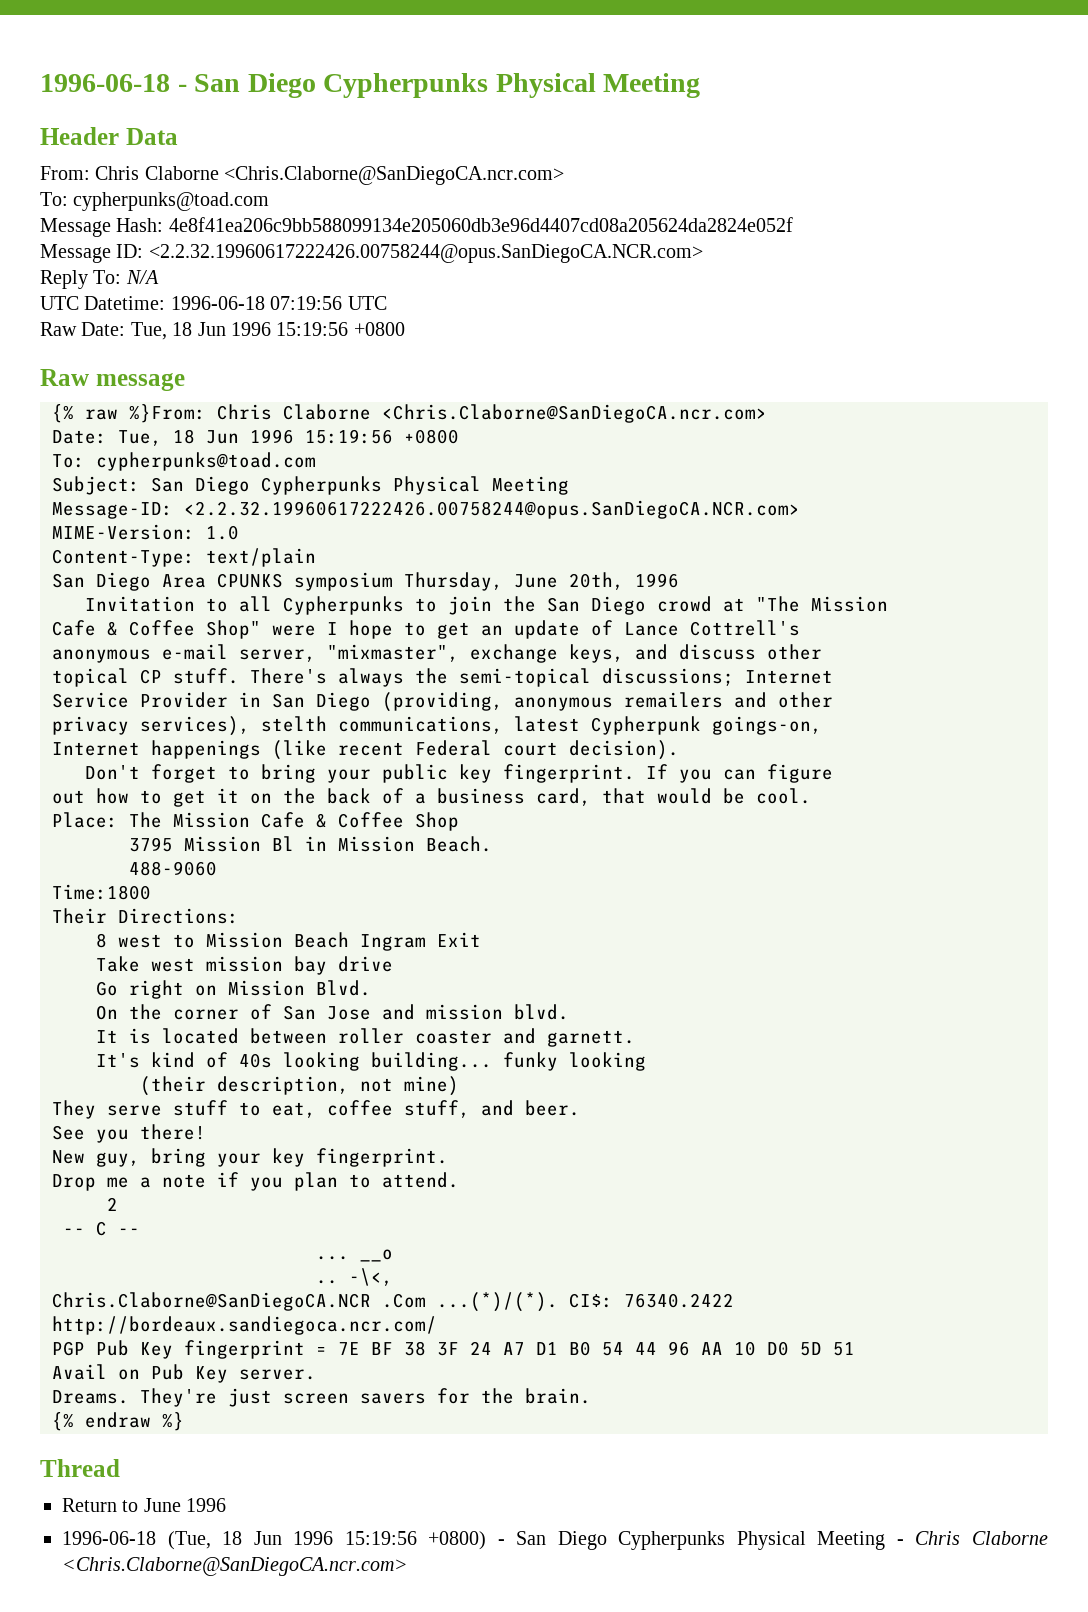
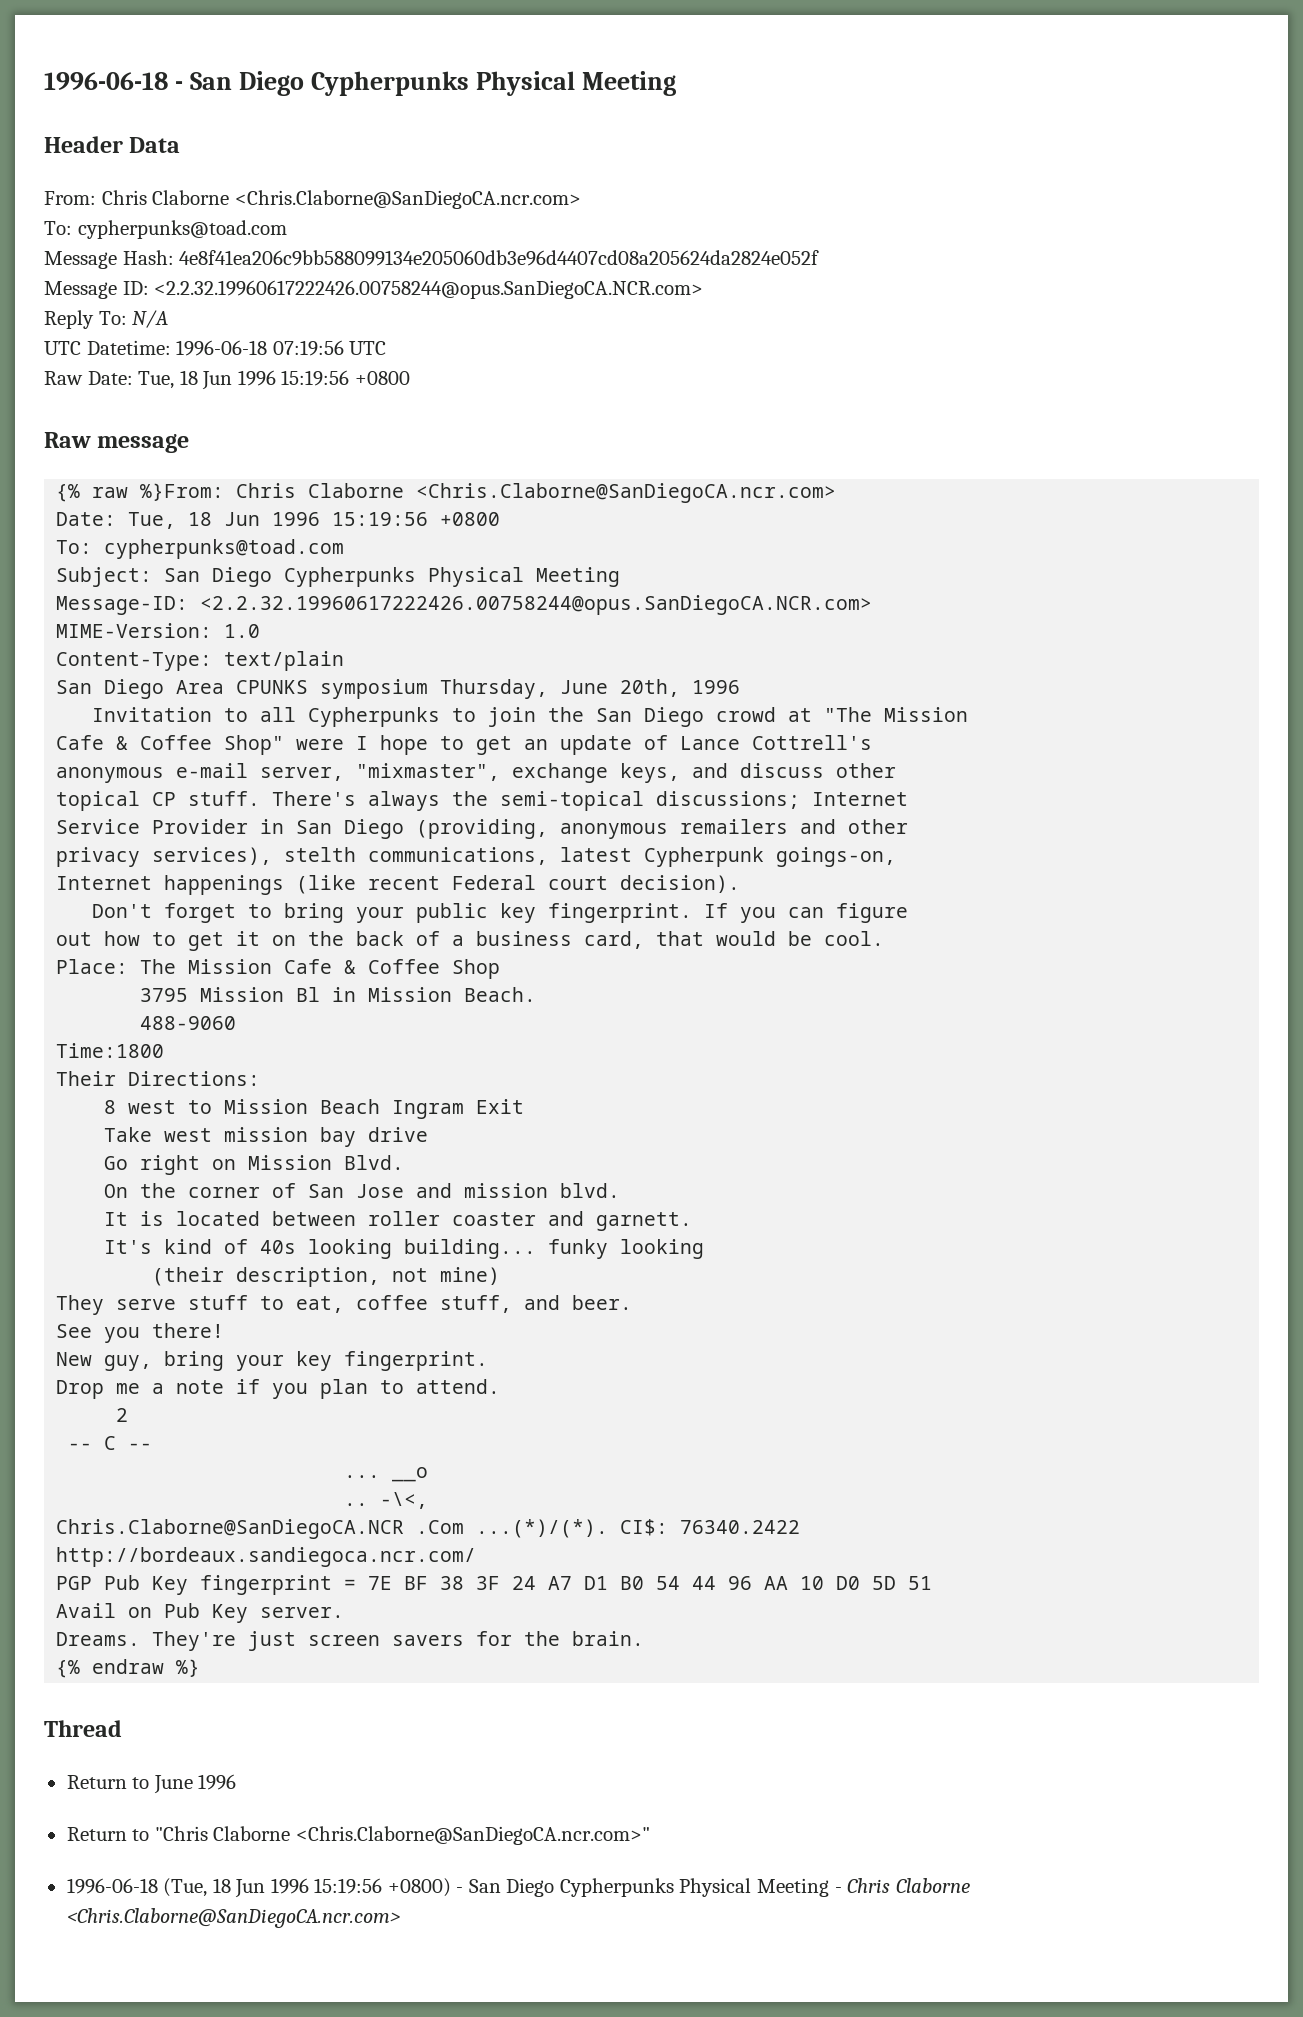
+ Return to "Chris Claborne <Chris.Claborne@SanDiegoCA.ncr.com>"

